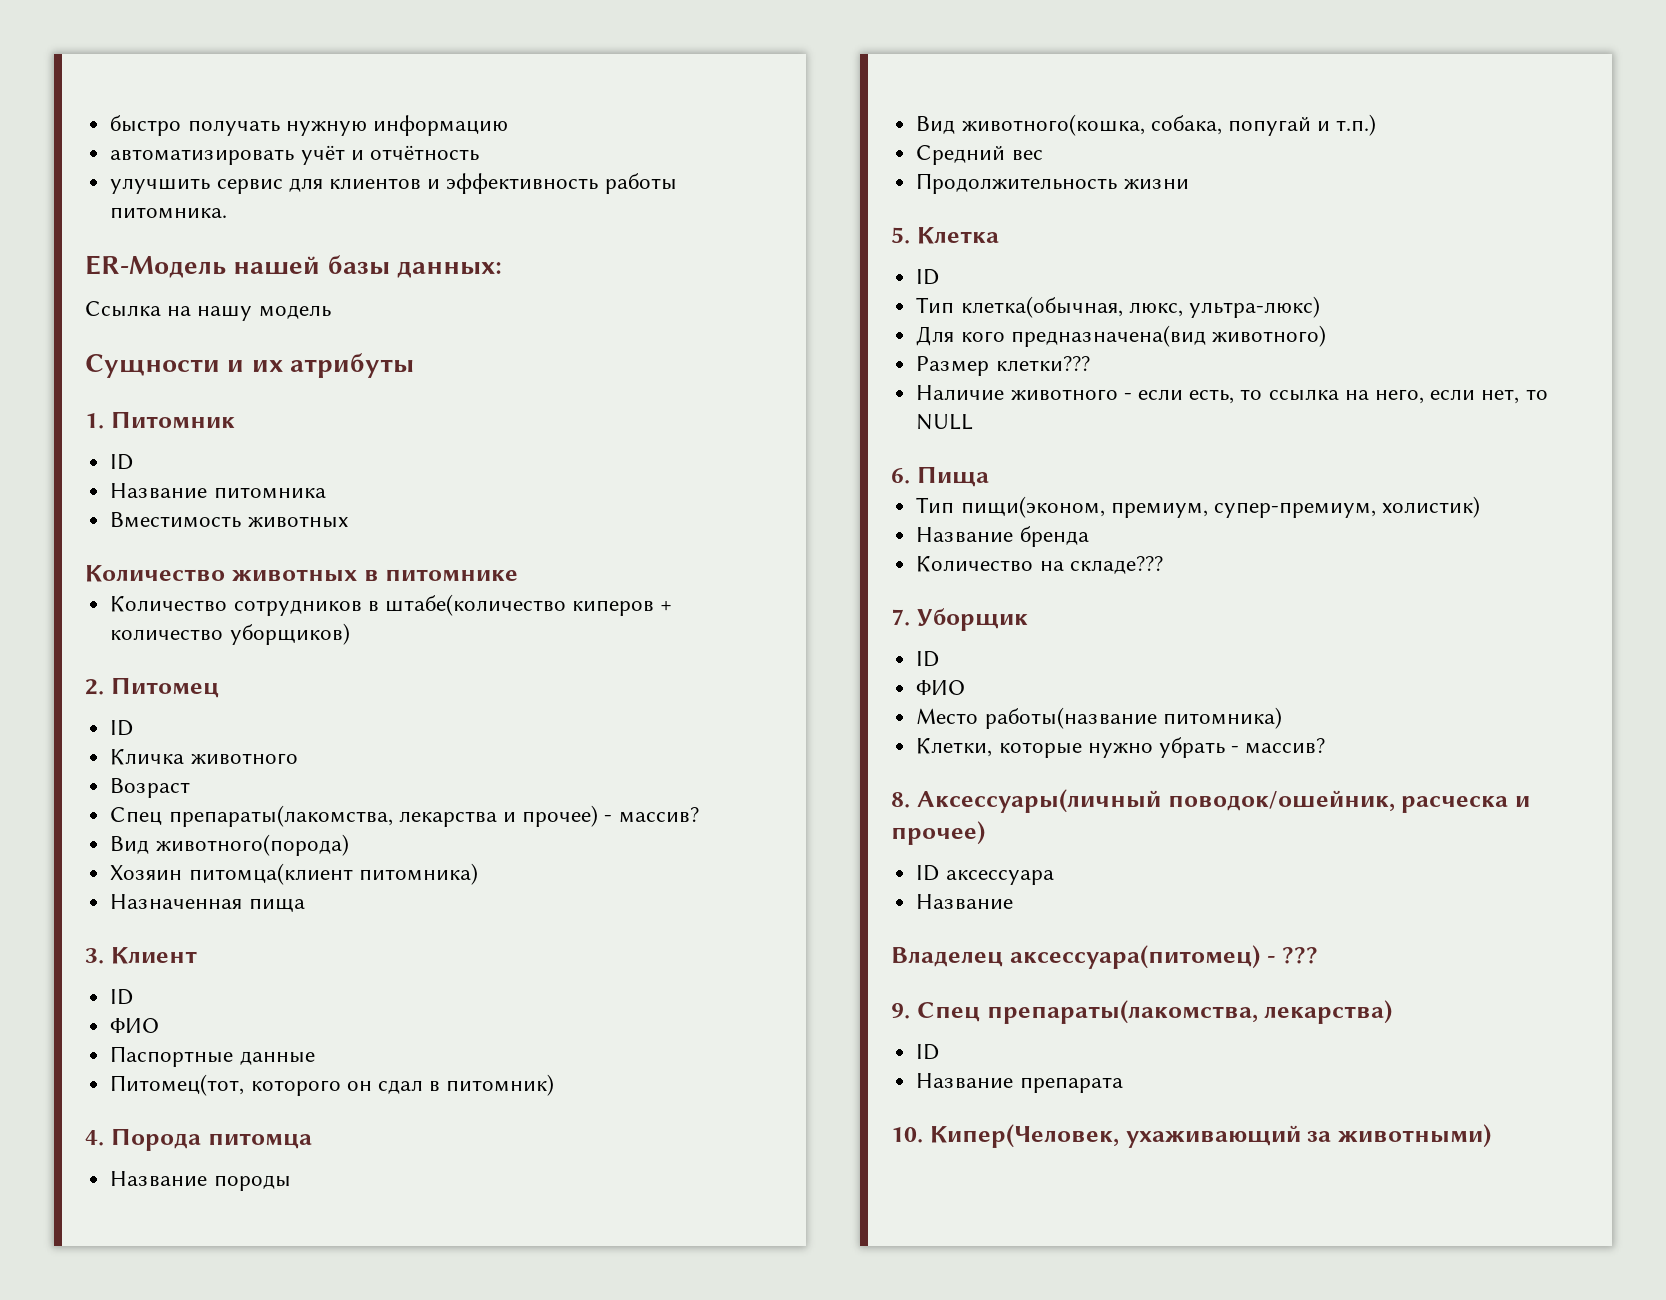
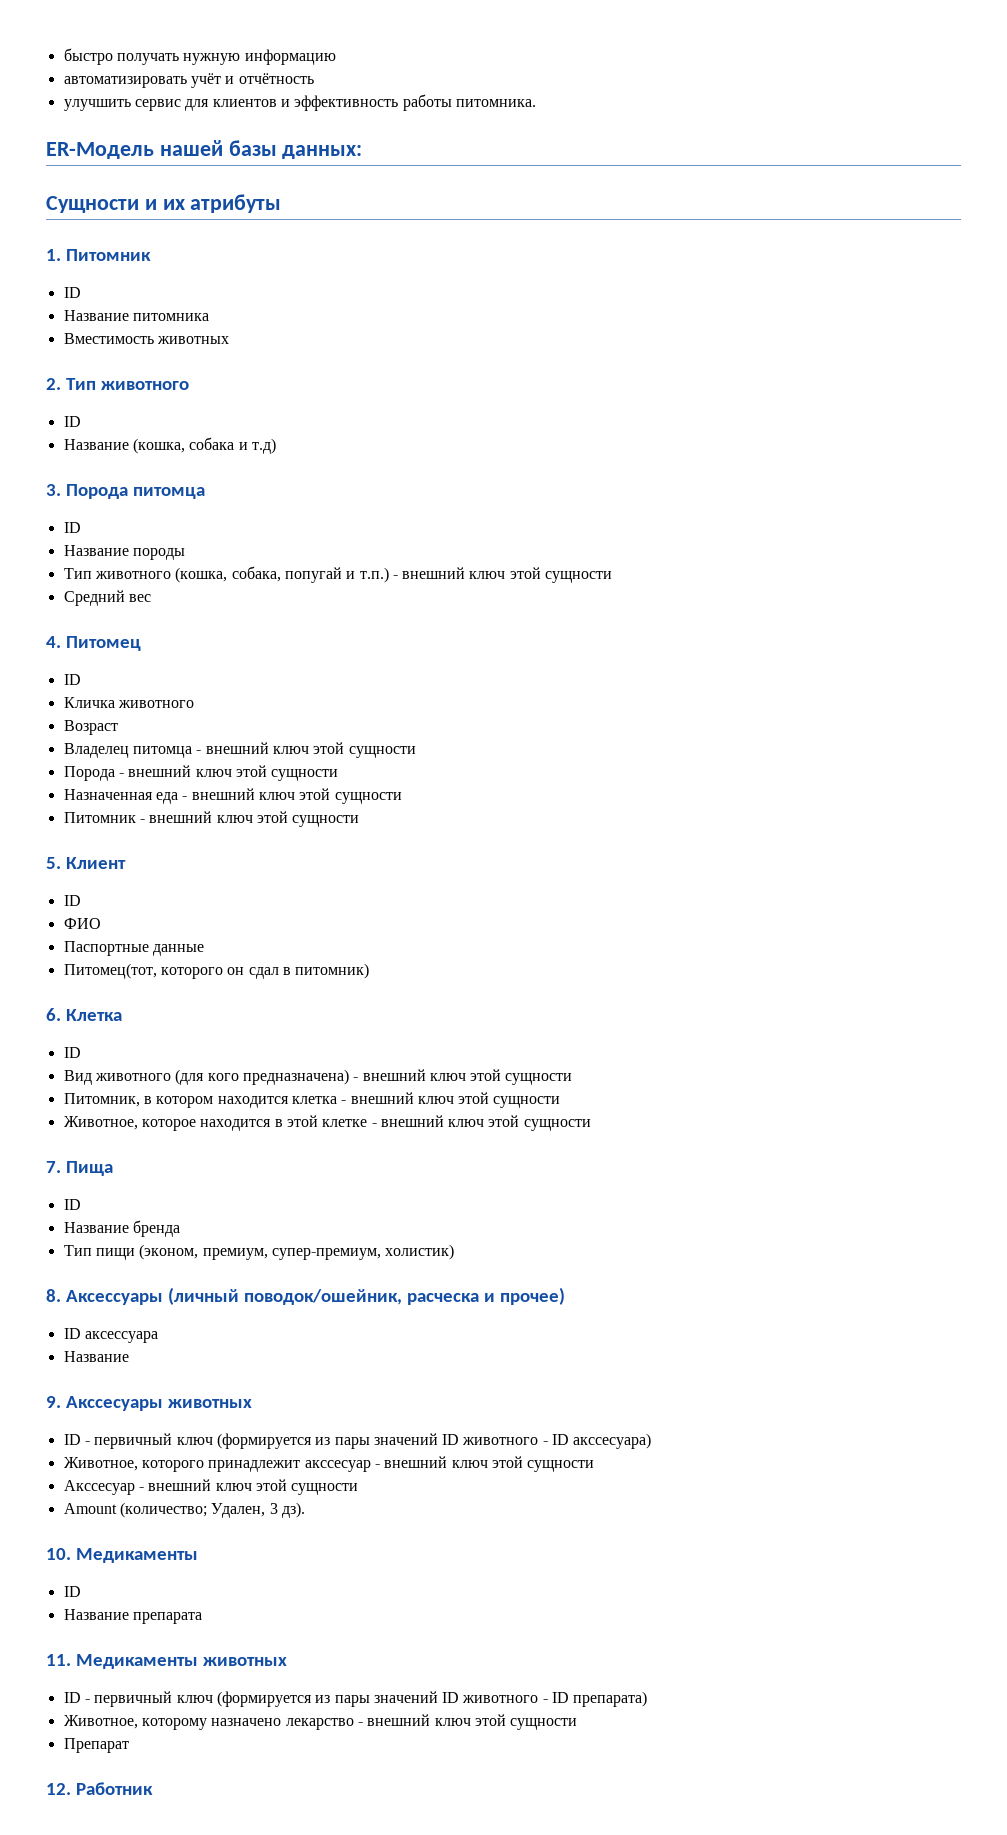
- Ссылка на нашу модель
- Количество животных в питомнике
- Количество сотрудников в штабе(количество киперов + количество уборщиков)
- 2. Питомец
+ 2. Тип животного
+ ID
+ Название (кошка, собака и т.д)
+ 3. Порода питомца
+ ID
+ Название породы
+ Тип животного (кошка, собака, попугай и т.п.) - внешний ключ этой сущности
+ Средний вес
+ 4. Питомец
- Спец препараты(лакомства, лекарства и прочее) - массив?
- Вид животного(порода)
- Хозяин питомца(клиент питомника)
- Назначенная пища
- 3. Клиент
+ Владелец питомца - внешний ключ этой сущности
+ Порода - внешний ключ этой сущности
+ Назначенная еда - внешний ключ этой сущности
+ Питомник - внешний ключ этой сущности
+ 5. Клиент
- 4. Порода питомца
- Название породы
- Вид животного(кошка, собака, попугай и т.п.)
- Средний вес
- Продолжительность жизни
- 5. Клетка
+ 6. Клетка
  ID
- Тип клетка(обычная, люкс, ультра-люкс)
- Для кого предназначена(вид животного)
- Размер клетки???
- Наличие животного - если есть, то ссылка на него, если нет, то NULL
- 6. Пища
- Тип пищи(эконом, премиум, супер-премиум, холистик)
+ Вид животного (для кого предназначена) - внешний ключ этой сущности
+ Питомник, в котором находится клетка - внешний ключ этой сущности
+ Животное, которое находится в этой клетке - внешний ключ этой сущности
+ 7. Пища
+ ID
+ Название бренда
+ Тип пищи (эконом, премиум, супер-премиум, холистик)
- Название бренда
- Количество на складе???
- 7. Уборщик
- ID
- ФИО
- Место работы(название питомника)
- Клетки, которые нужно убрать - массив?
- 8. Аксессуары(личный поводок/ошейник, расческа и прочее)
+ 8. Аксессуары (личный поводок/ошейник, расческа и прочее)
- Владелец аксессуара(питомец) - ???
- 9. Спец препараты(лакомства, лекарства)
+ 9. Акссесуары животных
+ ID - первичный ключ (формируется из пары значений ID животного - ID акссесуара)
+ Животное, которого принадлежит акссесуар - внешний ключ этой сущности
+ Акссесуар - внешний ключ этой сущности
+ Amount (количество; Удален, 3 дз).
+ 10. Медикаменты
  ID
  Название препарата
- 10. Кипер(Человек, ухаживающий за животными)
+ 11. Медикаменты животных
+ ID - первичный ключ (формируется из пары значений ID животного - ID препарата)
+ Животное, которому назначено лекарство - внешний ключ этой сущности
+ Препарат
+ 12. Работник

